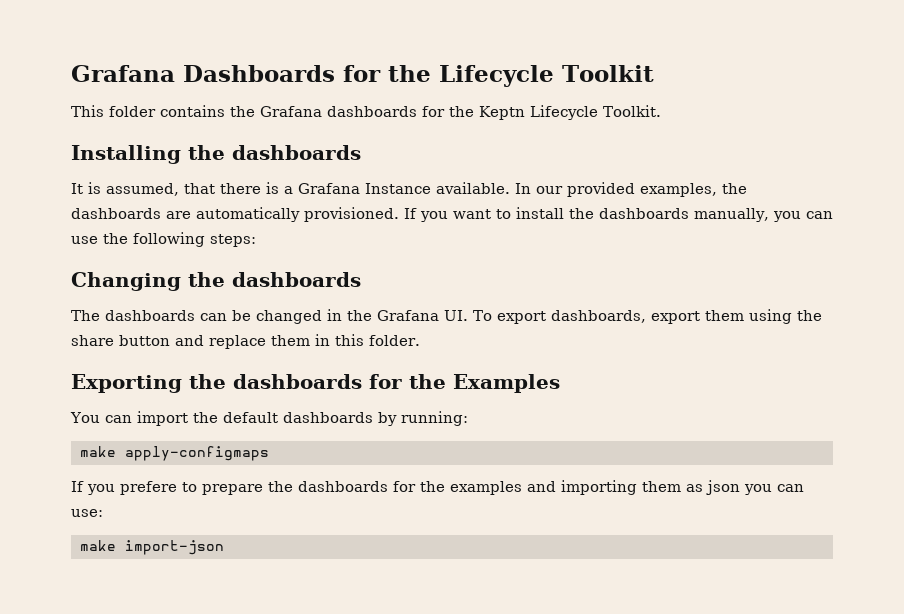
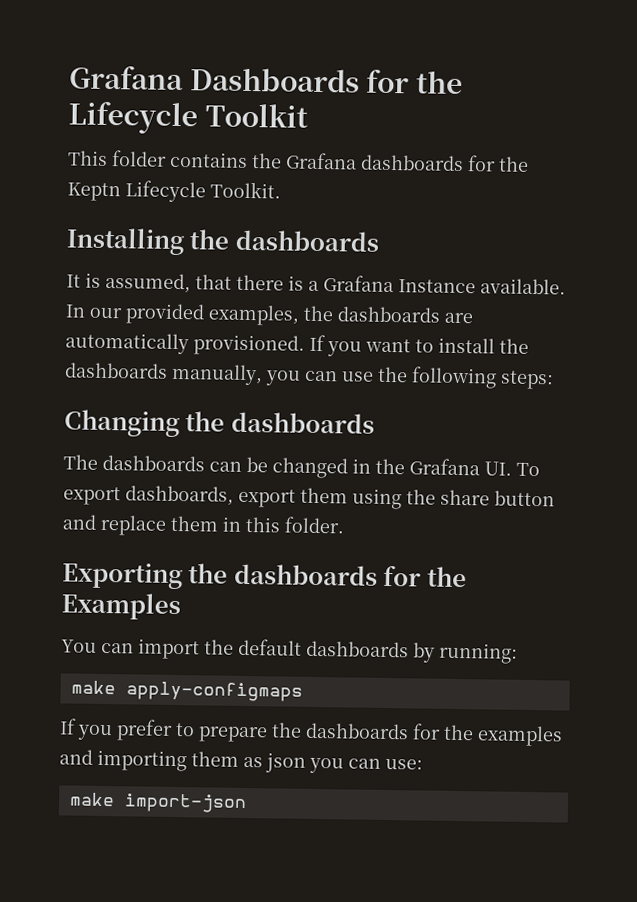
- If you prefere to prepare the dashboards for the examples and importing them as json you can use:
+ If you prefer to prepare the dashboards for the examples and importing them as json you can use:

